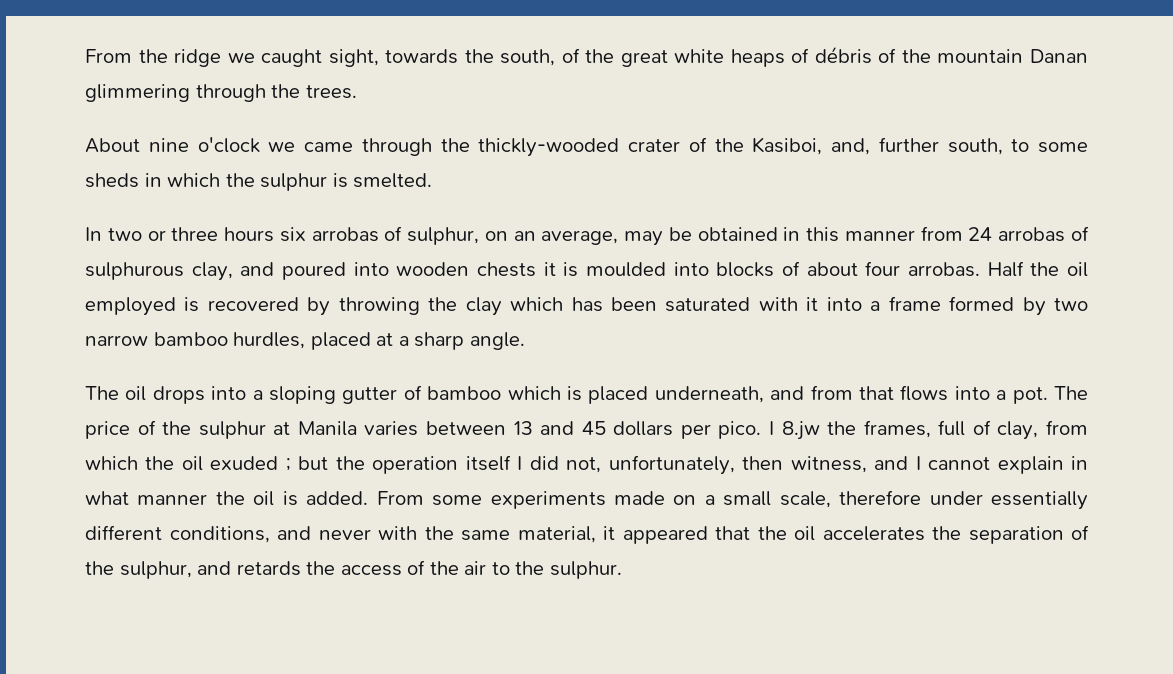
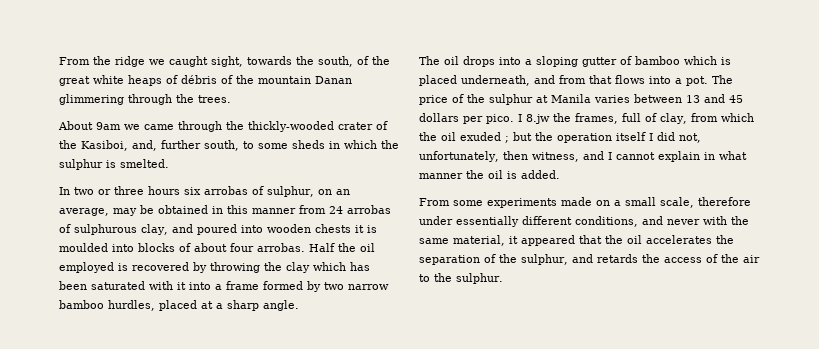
- About nine o'clock we came through the thickly-wooded crater of the Kasiboi, and, further south, to some sheds in which the sulphur is smelted.
+ About 9am we came through the thickly-wooded crater of the Kasiboi, and, further south, to some sheds in which the sulphur is smelted.
- but the operation itself I did not, unfortunately, then witness, and I cannot explain in what manner the oil is added. From some experiments made on a small scale, therefore under essentially different conditions, and never with the same material, it appeared that the oil accelerates the separation of the sulphur, and retards the access of the air to the sulphur.
+ but the operation itself I did not, unfortunately, then witness, and I cannot explain in what manner the oil is added.
+ From some experiments made on a small scale, therefore under essentially different conditions, and never with the same material, it appeared that the oil accelerates the separation of the sulphur, and retards the access of the air to the sulphur.

